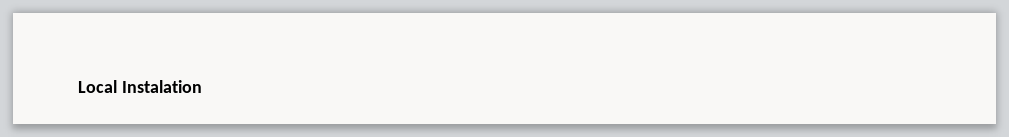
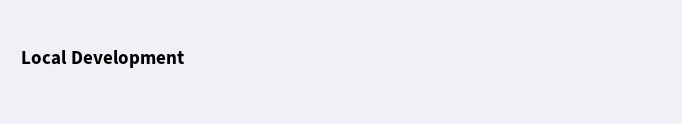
- Local Instalation
+ Local Development

